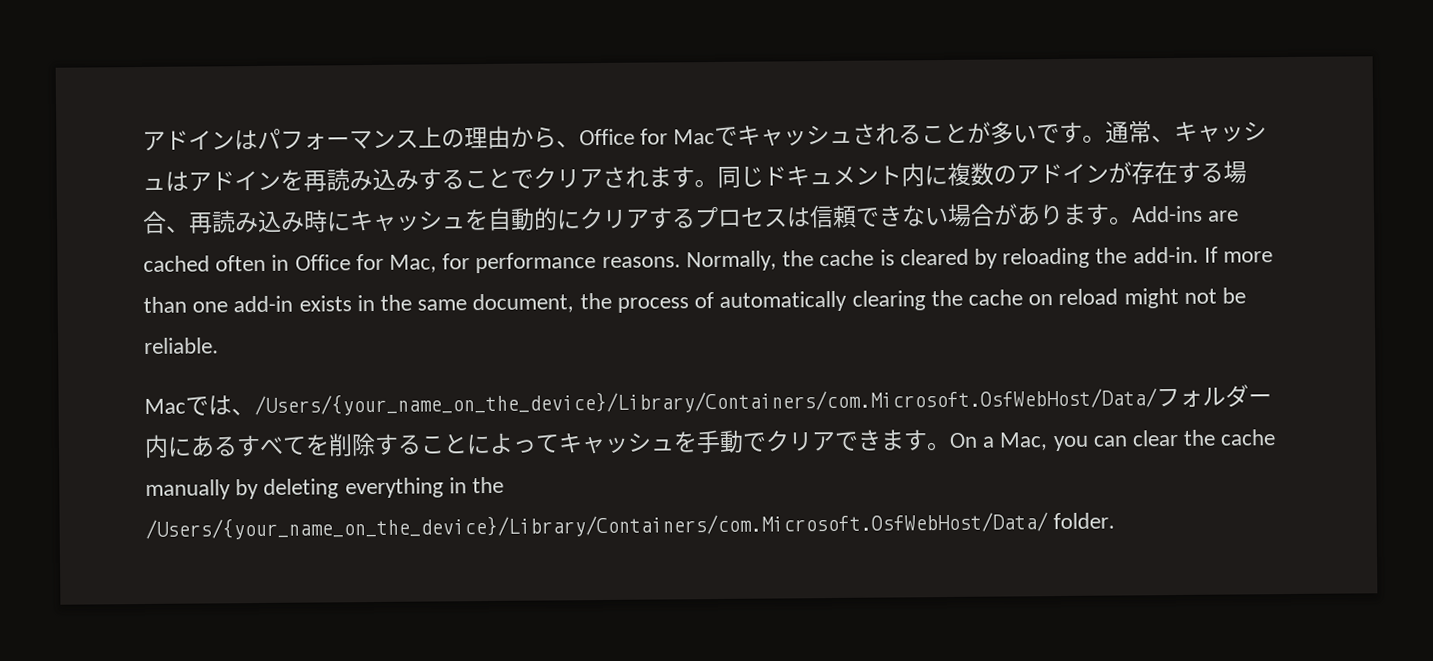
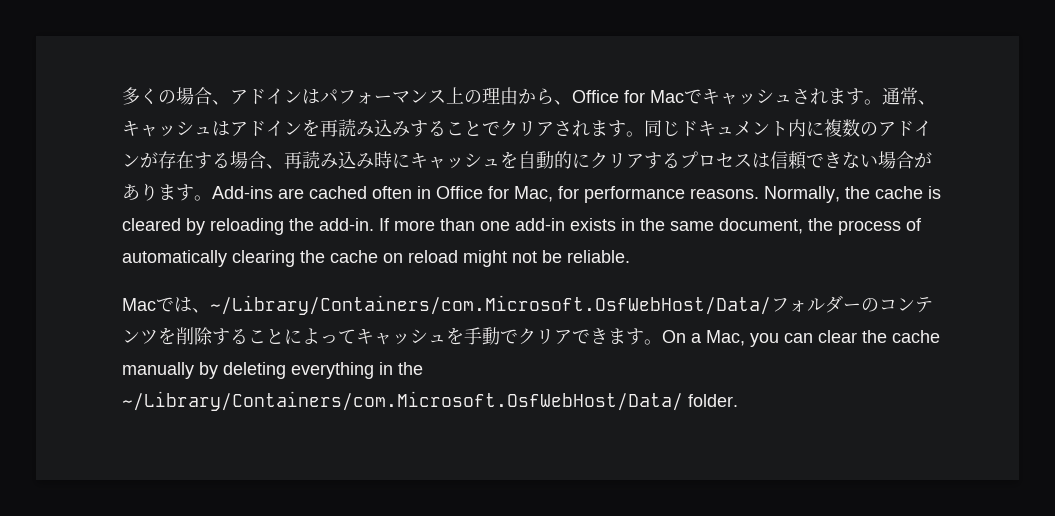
- アドインはパフォーマンス上の理由から、Office for Macでキャッシュされることが多いです。
+ 多くの場合、アドインはパフォーマンス上の理由から、Office for Macでキャッシュされます。
- Macでは、/Users/{your_name_on_the_device}/Library/Containers/com.Microsoft.OsfWebHost/Data/フォルダー内にあるすべてを削除することによってキャッシュを手動でクリアできます。
+ Macでは、~/Library/Containers/com.Microsoft.OsfWebHost/Data/フォルダーのコンテンツを削除することによってキャッシュを手動でクリアできます。
- On a Mac, you can clear the cache manually by deleting everything in the /Users/{your_name_on_the_device}/Library/Containers/com.Microsoft.OsfWebHost/Data/ folder.
+ On a Mac, you can clear the cache manually by deleting everything in the ~/Library/Containers/com.Microsoft.OsfWebHost/Data/ folder.

